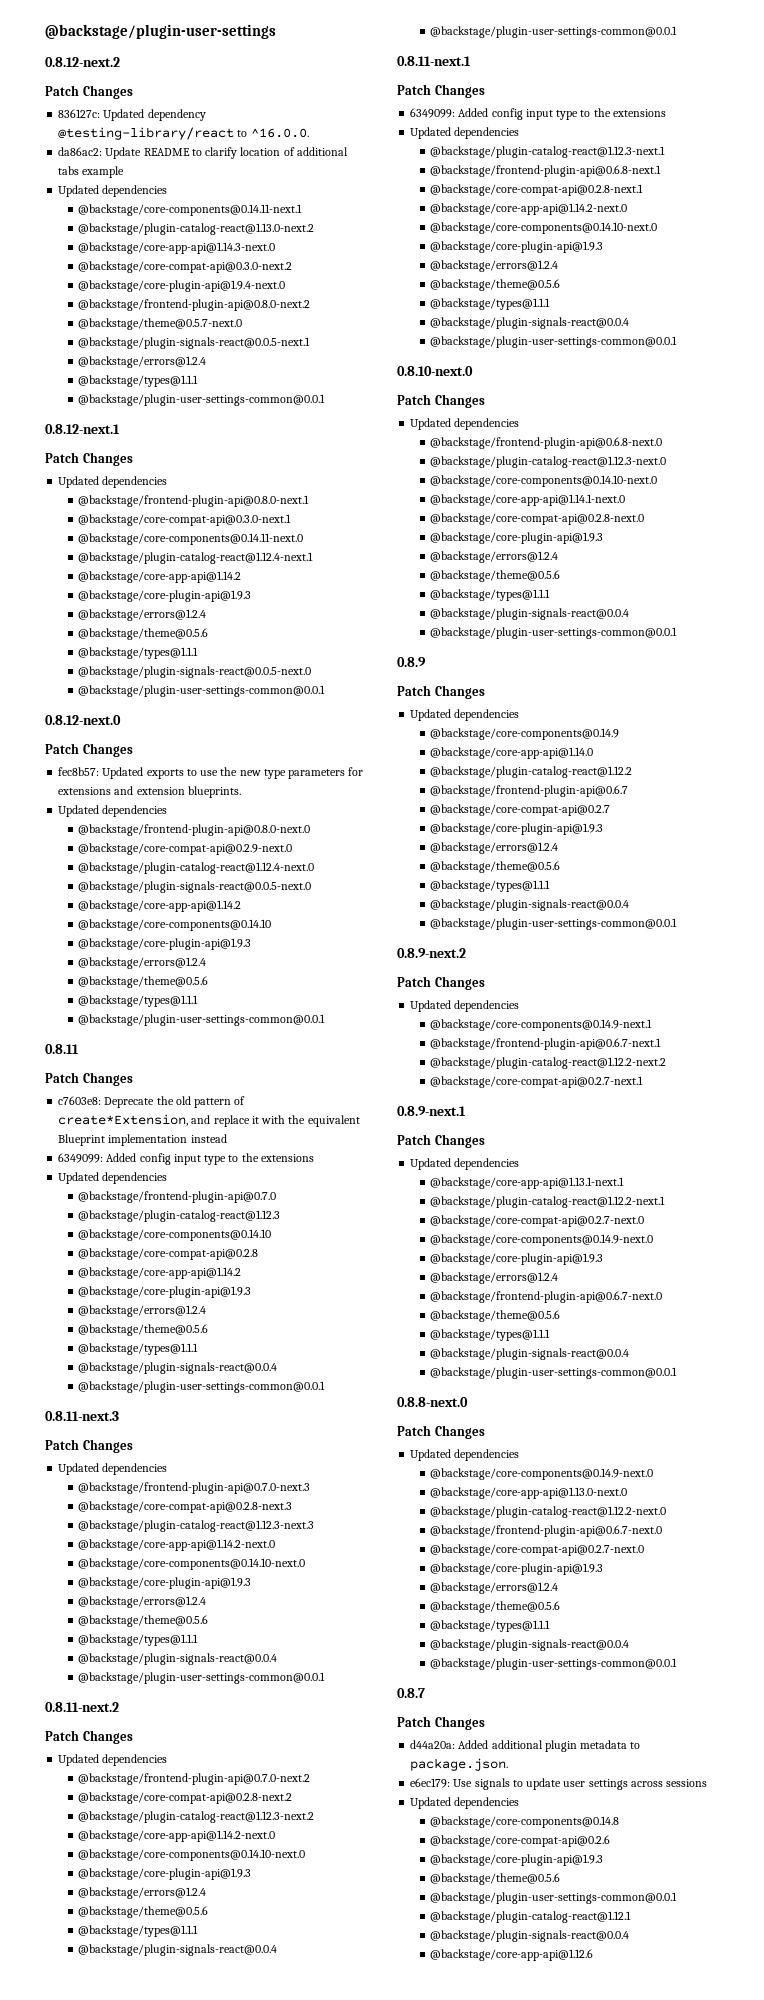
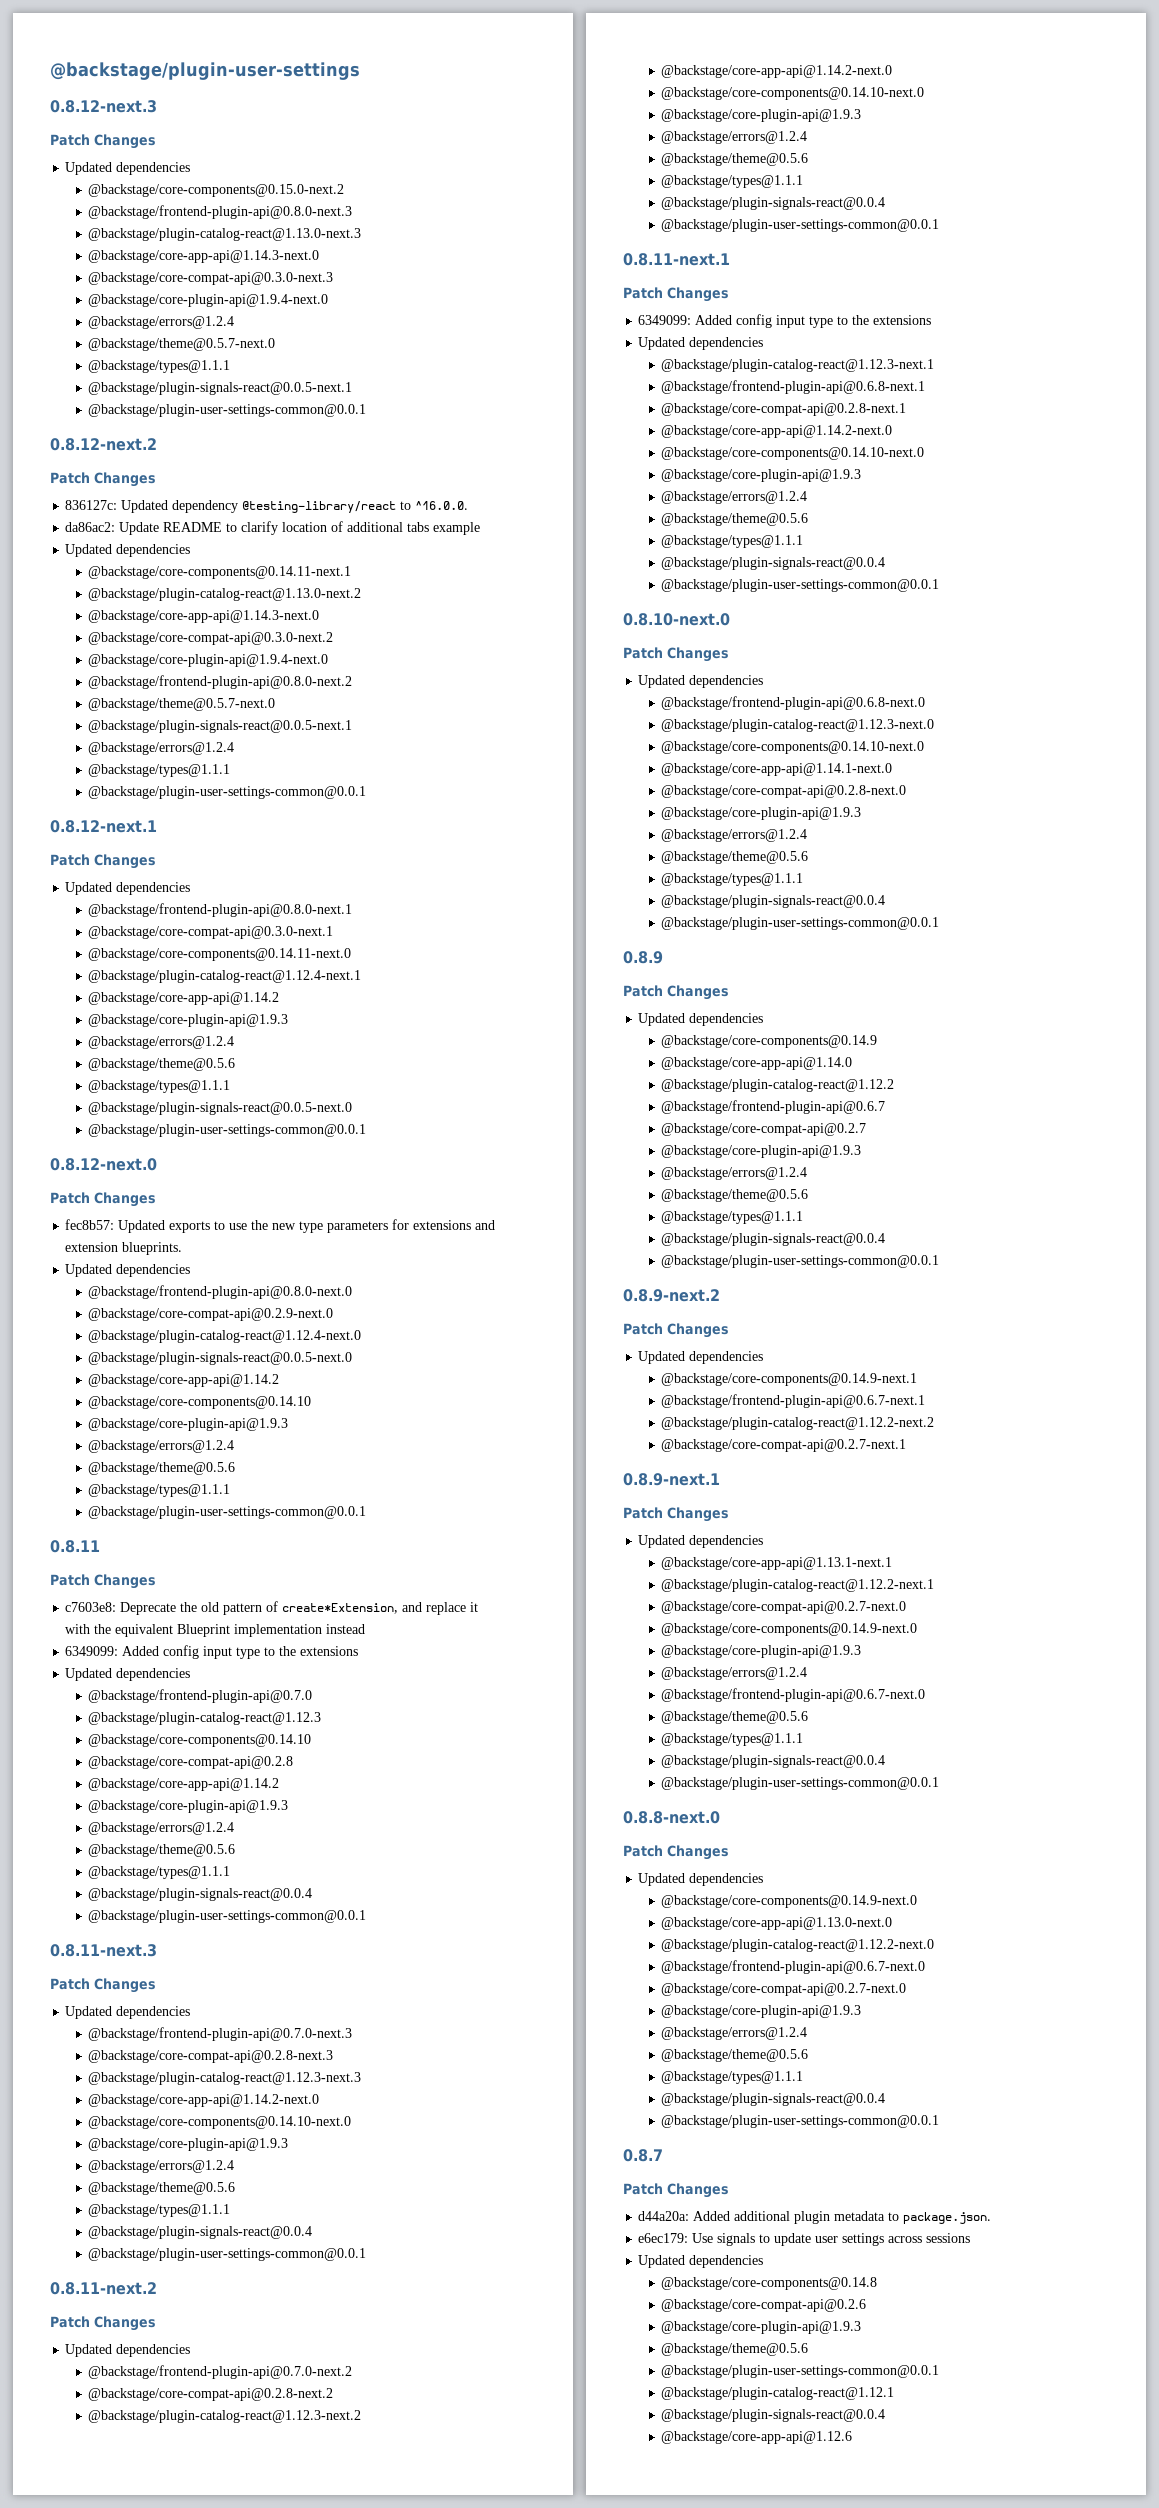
+ 0.8.12-next.3
+ Patch Changes
+ Updated dependencies
+ @backstage/core-components@0.15.0-next.2
+ @backstage/frontend-plugin-api@0.8.0-next.3
+ @backstage/plugin-catalog-react@1.13.0-next.3
+ @backstage/core-app-api@1.14.3-next.0
+ @backstage/core-compat-api@0.3.0-next.3
+ @backstage/core-plugin-api@1.9.4-next.0
+ @backstage/errors@1.2.4
+ @backstage/theme@0.5.7-next.0
+ @backstage/types@1.1.1
+ @backstage/plugin-signals-react@0.0.5-next.1
+ @backstage/plugin-user-settings-common@0.0.1

